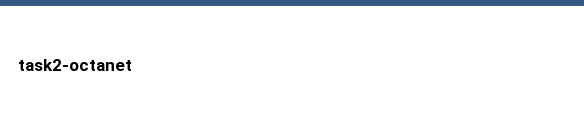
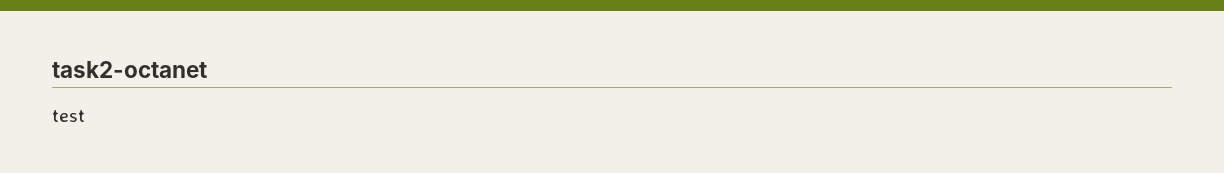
+ test

